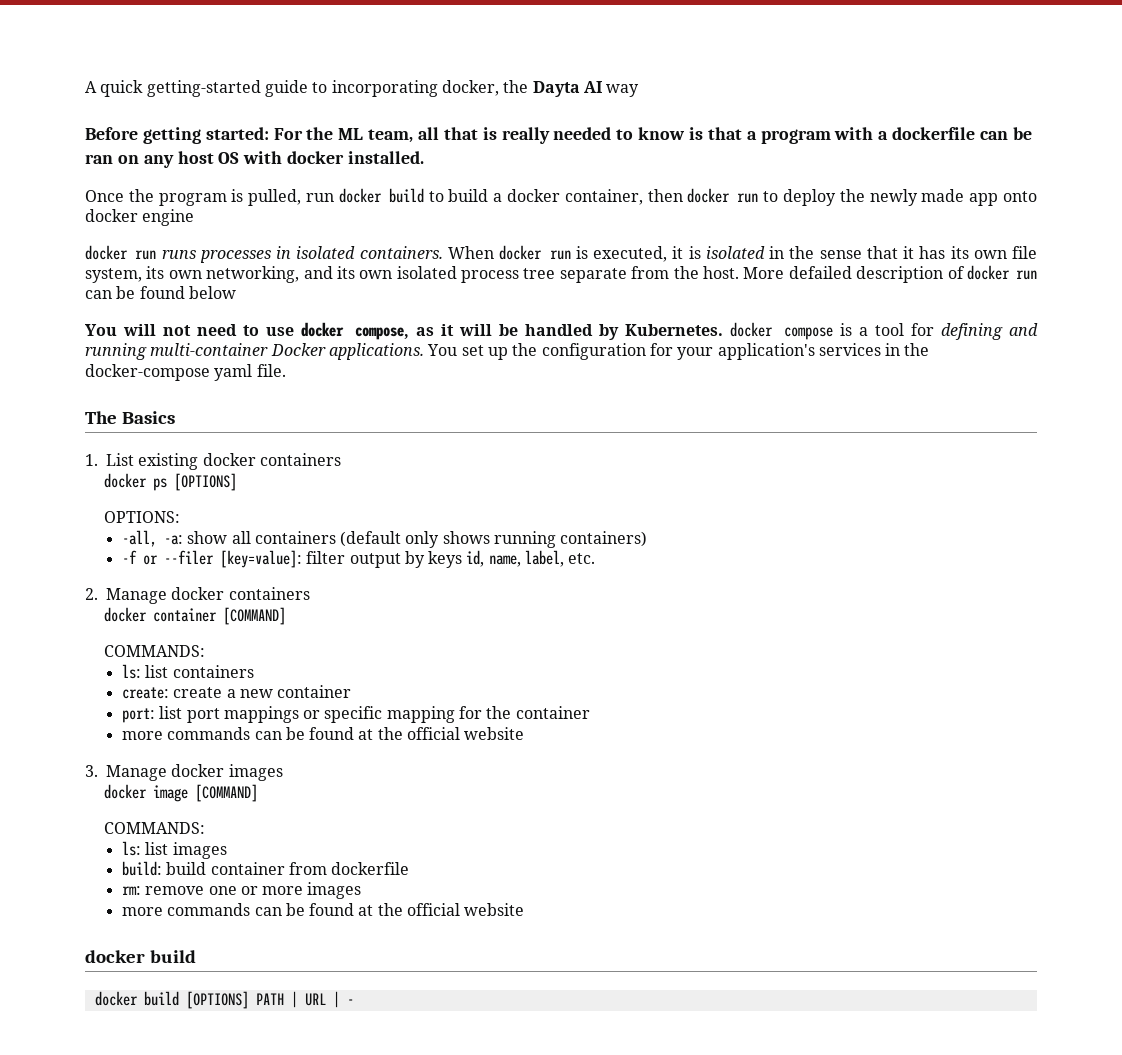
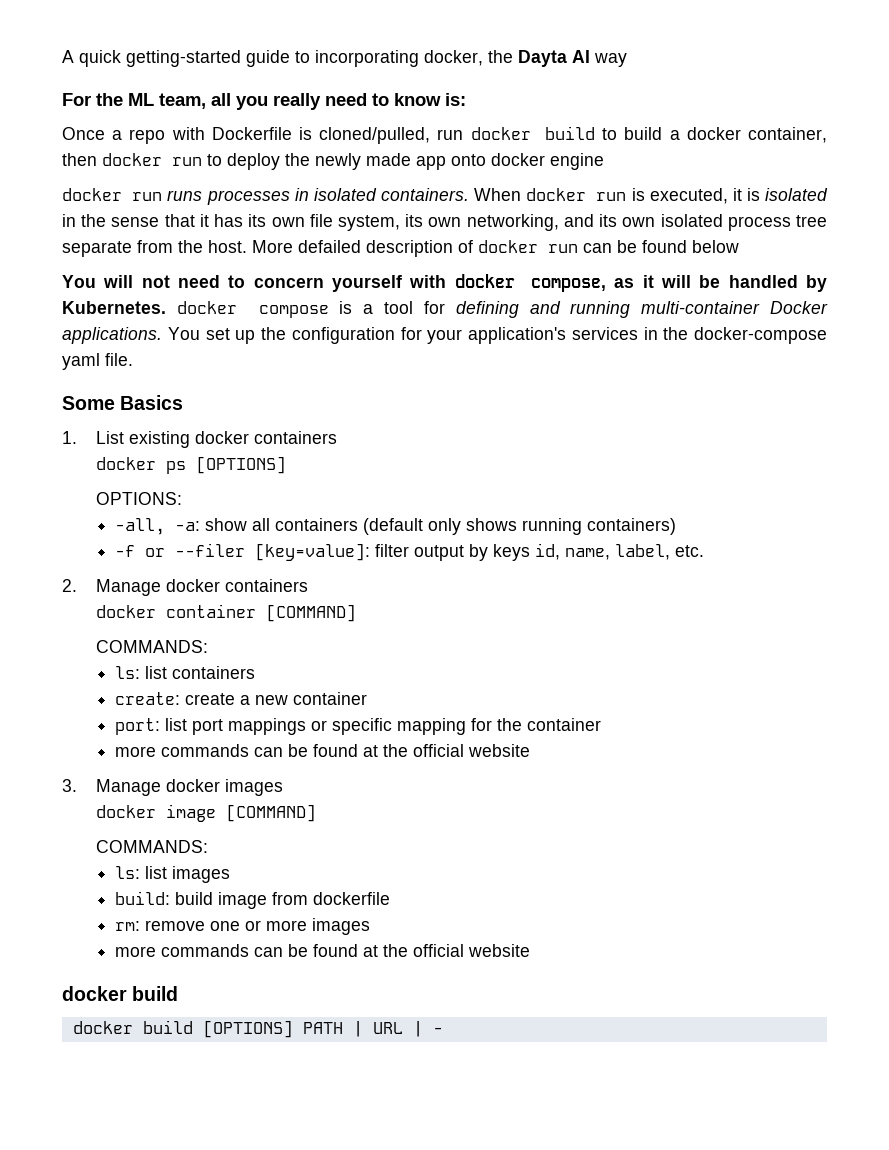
- Before getting started: For the ML team, all that is really needed to know is that a program with a dockerfile can be ran on any host OS with docker installed.
- Once the program is pulled, run docker build to build a docker container, then docker run to deploy the newly made app onto docker engine
+ For the ML team, all you really need to know is:
+ Once a repo with Dockerfile is cloned/pulled, run docker build to build a docker container, then docker run to deploy the newly made app onto docker engine
- You will not need to use docker compose, as it will be handled by Kubernetes. docker compose is a tool for defining and running multi-container Docker applications.
+ You will not need to concern yourself with docker compose, as it will be handled by Kubernetes. docker compose is a tool for defining and running multi-container Docker applications.
- The Basics
+ Some Basics
- build: build container from dockerfile
+ build: build image from dockerfile

